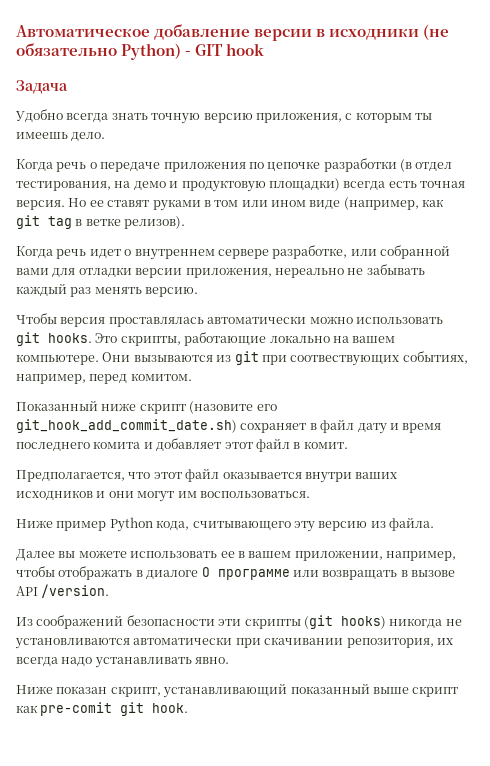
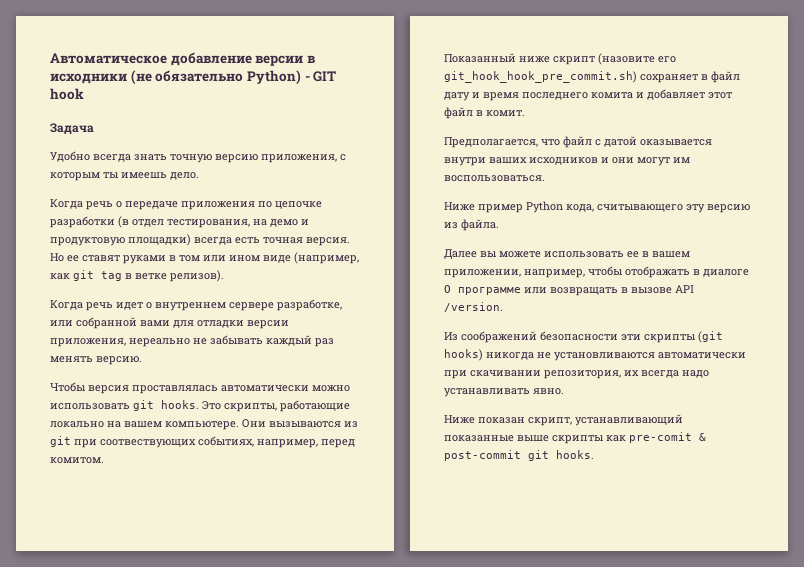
- Показанный ниже скрипт (назовите его git_hook_add_commit_date.sh) сохраняет в файл дату и время последнего комита и добавляет этот файл в комит.
+ Показанный ниже скрипт (назовите его git_hook_hook_pre_commit.sh) сохраняет в файл дату и время последнего комита и добавляет этот файл в комит.
- Предполагается, что этот файл оказывается внутри ваших исходников и они могут им воспользоваться.
+ Предполагается, что файл с датой оказывается внутри ваших исходников и они могут им воспользоваться.
- Ниже показан скрипт, устанавливающий показанный выше скрипт как pre-comit git hook.
+ Ниже показан скрипт, устанавливающий показанные выше скрипты как pre-comit & post-commit git hooks.

